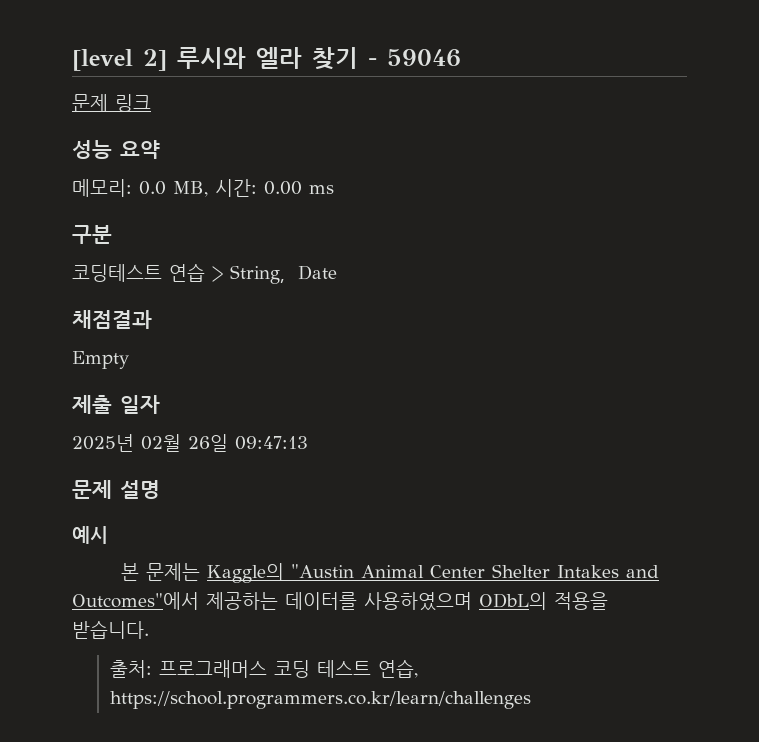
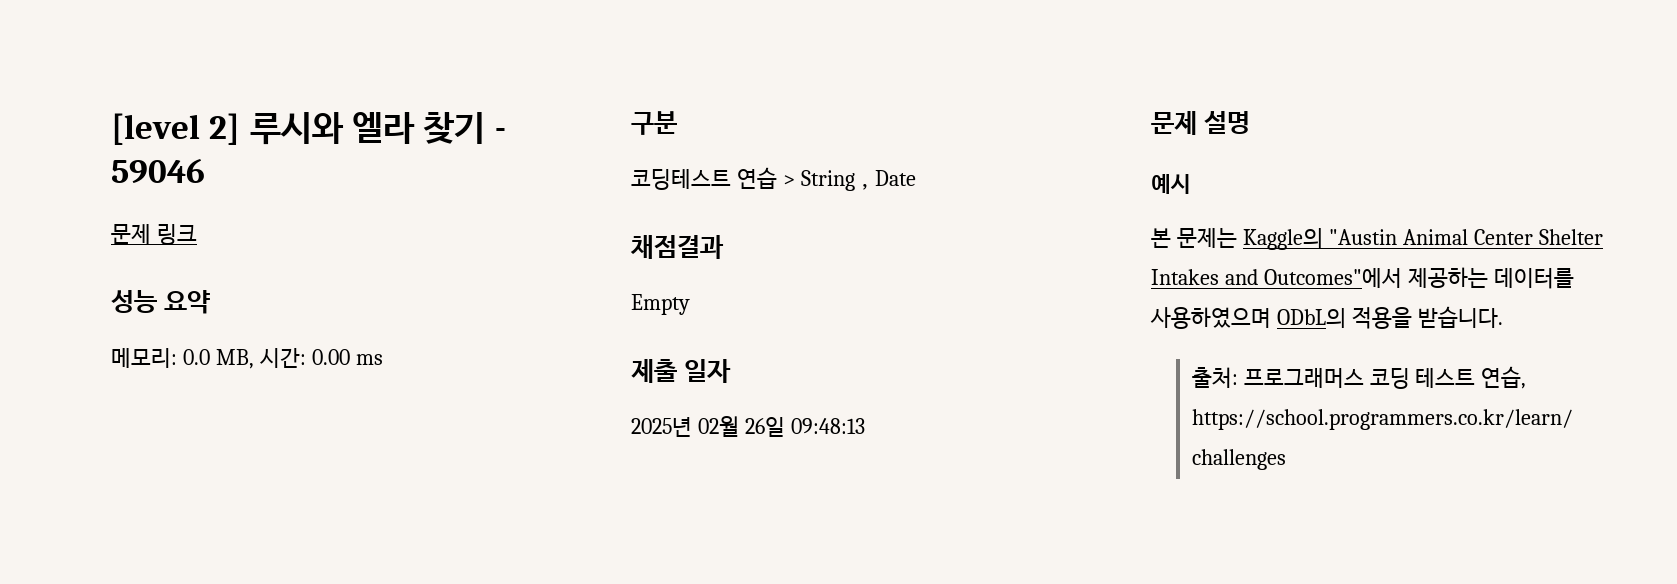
- 2025년 02월 26일 09:47:13
+ 2025년 02월 26일 09:48:13

